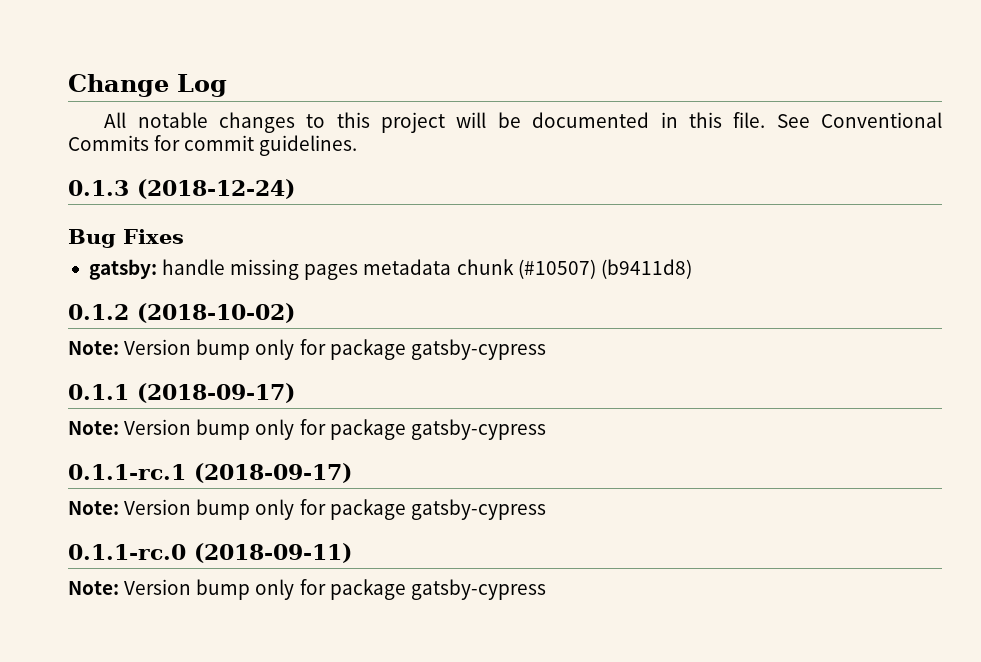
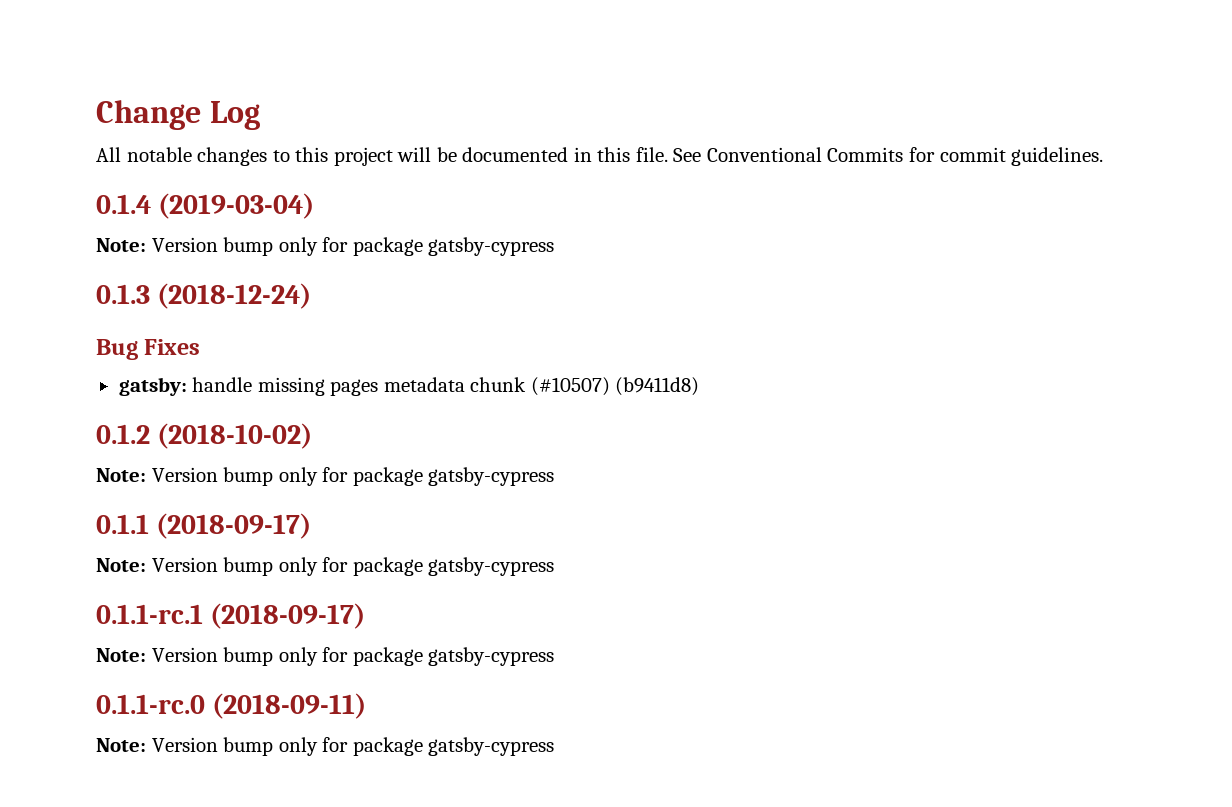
+ 0.1.4 (2019-03-04)
+ Note: Version bump only for package gatsby-cypress

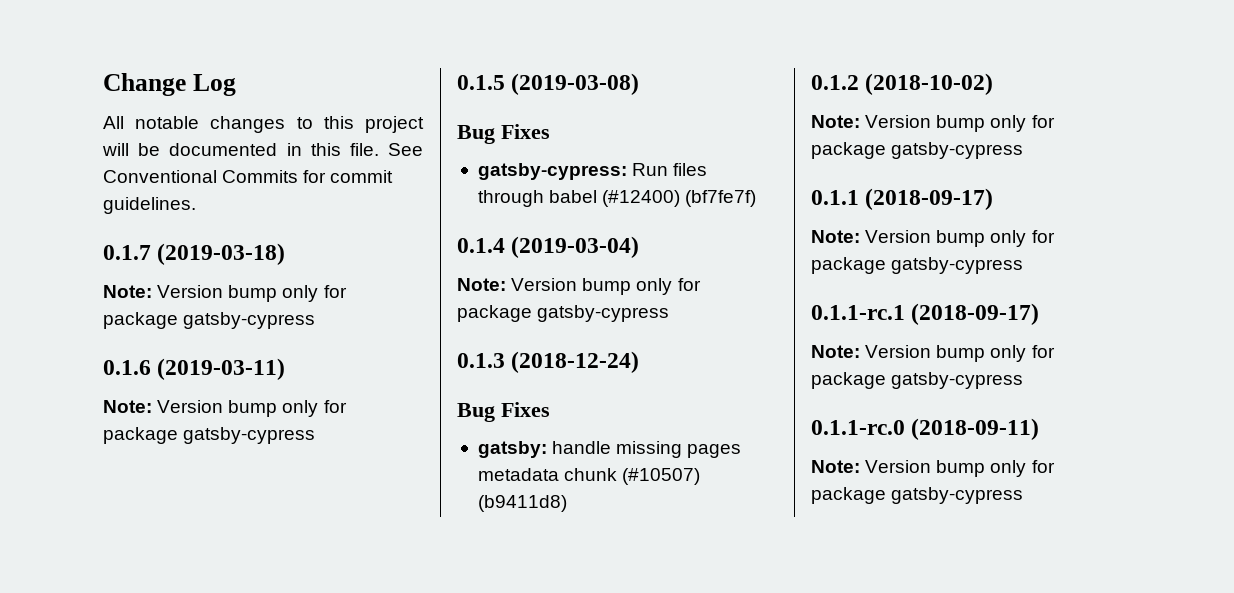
+ 0.1.7 (2019-03-18)
+ Note: Version bump only for package gatsby-cypress
+ 0.1.6 (2019-03-11)
+ Note: Version bump only for package gatsby-cypress
+ 0.1.5 (2019-03-08)
+ Bug Fixes
+ gatsby-cypress: Run files through babel (#12400) (bf7fe7f)

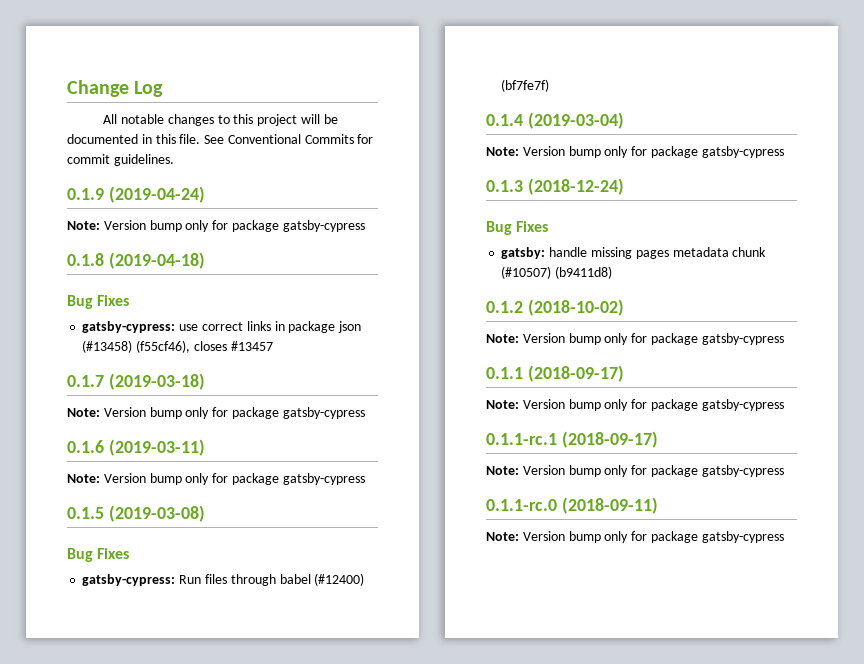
+ 0.1.9 (2019-04-24)
+ Note: Version bump only for package gatsby-cypress
+ 0.1.8 (2019-04-18)
+ Bug Fixes
+ gatsby-cypress: use correct links in package json (#13458) (f55cf46), closes #13457

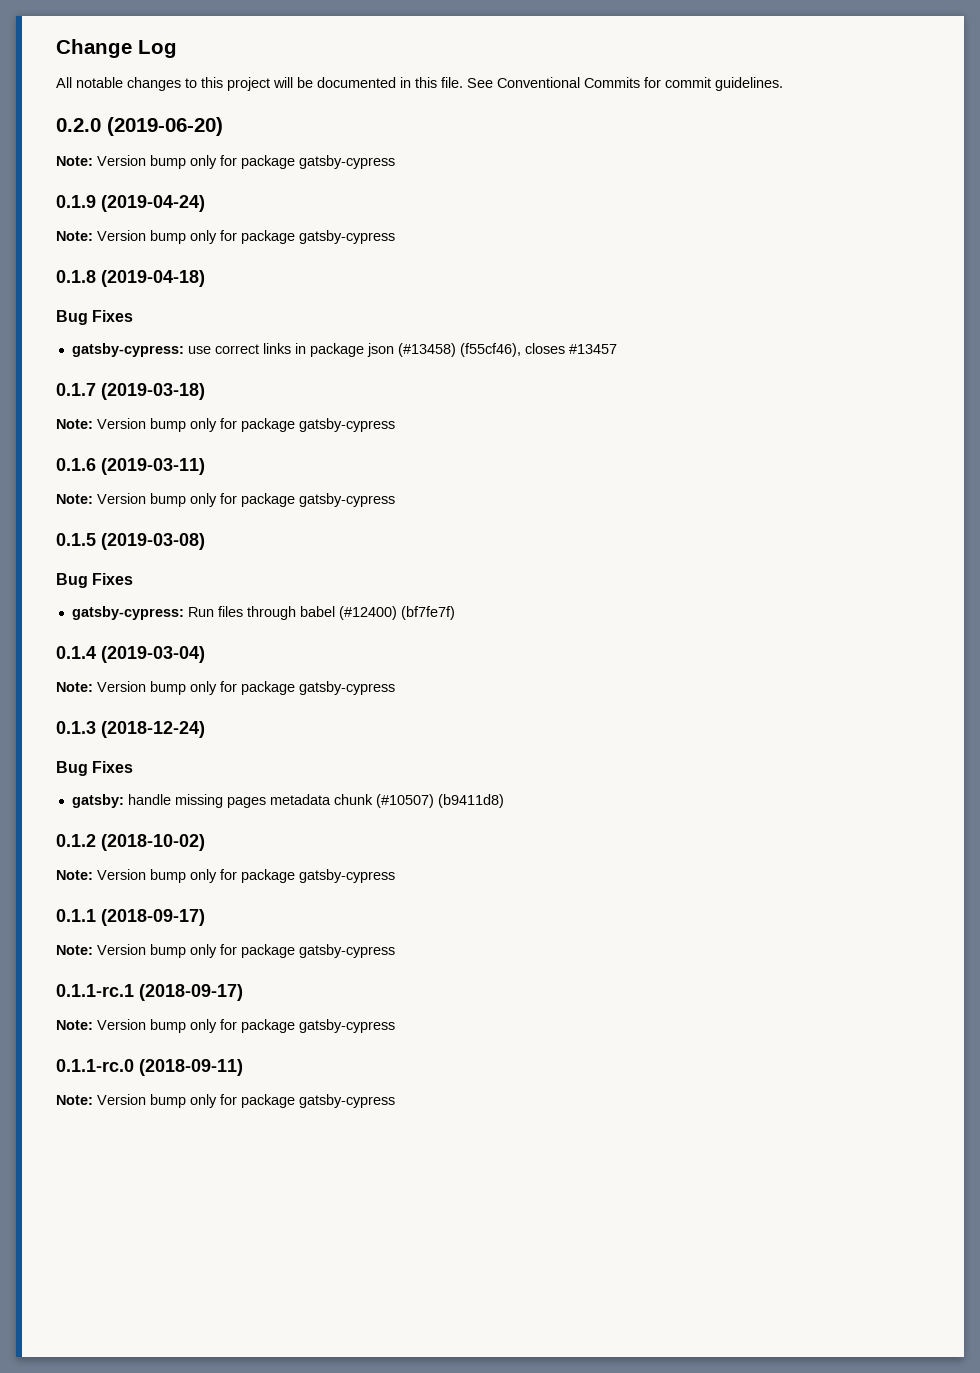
+ 0.2.0 (2019-06-20)
+ Note: Version bump only for package gatsby-cypress

